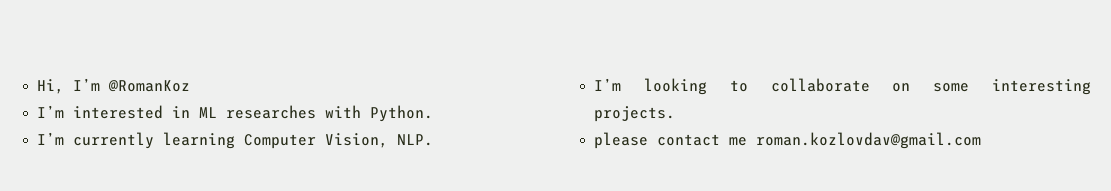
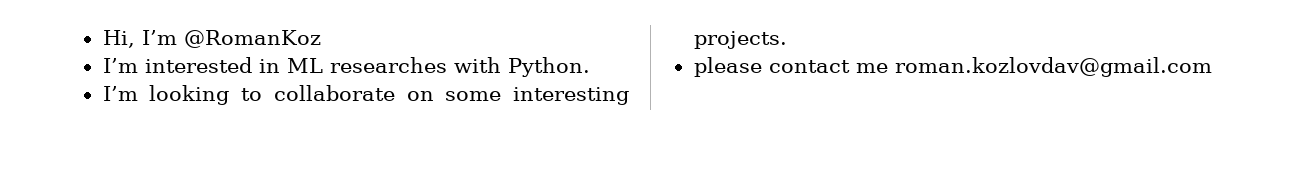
- I’m currently learning Computer Vision, NLP.

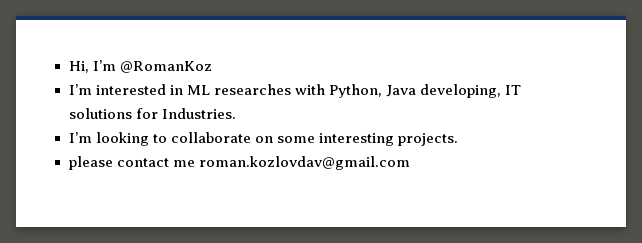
- I’m interested in ML researches with Python.
+ I’m interested in ML researches with Python, Java developing, IT solutions for Industries.

